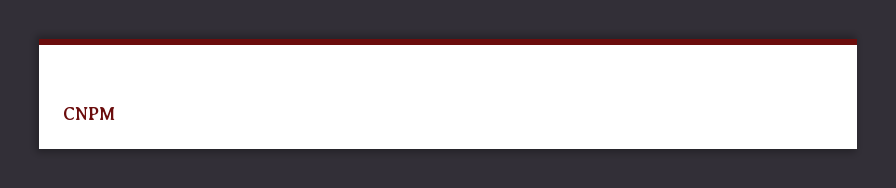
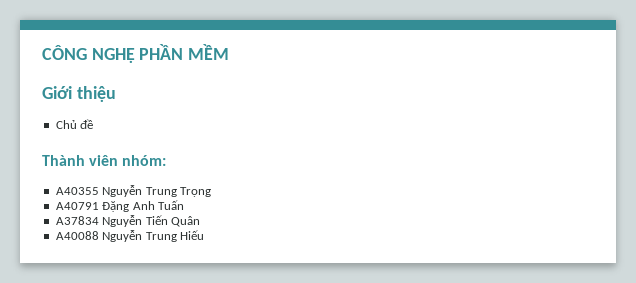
- CNPM
+ CÔNG NGHỆ PHẦN MỀM
+ Giới thiệu
+ Chủ đề
+ Thành viên nhóm:
+ A40355 Nguyễn Trung Trọng
+ A40791 Đặng Anh Tuấn
+ A37834 Nguyễn Tiến Quân
+ A40088 Nguyễn Trung Hiếu

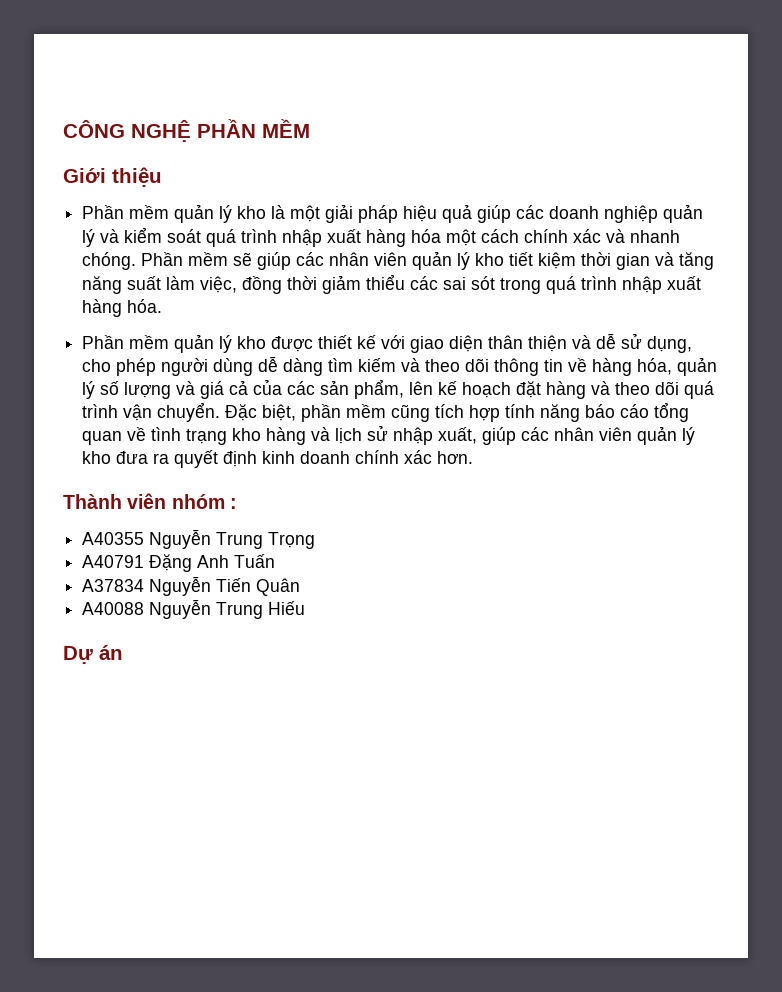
- Chủ đề
+ Phần mềm quản lý kho là một giải pháp hiệu quả giúp các doanh nghiệp quản lý và kiểm soát quá trình nhập xuất hàng hóa một cách chính xác và nhanh chóng. Phần mềm sẽ giúp các nhân viên quản lý kho tiết kiệm thời gian và tăng năng suất làm việc, đồng thời giảm thiểu các sai sót trong quá trình nhập xuất hàng hóa.
+ Phần mềm quản lý kho được thiết kế với giao diện thân thiện và dễ sử dụng, cho phép người dùng dễ dàng tìm kiếm và theo dõi thông tin về hàng hóa, quản lý số lượng và giá cả của các sản phẩm, lên kế hoạch đặt hàng và theo dõi quá trình vận chuyển. Đặc biệt, phần mềm cũng tích hợp tính năng báo cáo tổng quan về tình trạng kho hàng và lịch sử nhập xuất, giúp các nhân viên quản lý kho đưa ra quyết định kinh doanh chính xác hơn.
- Thành viên nhóm:
+ Thành viên nhóm :
+ Dự án

